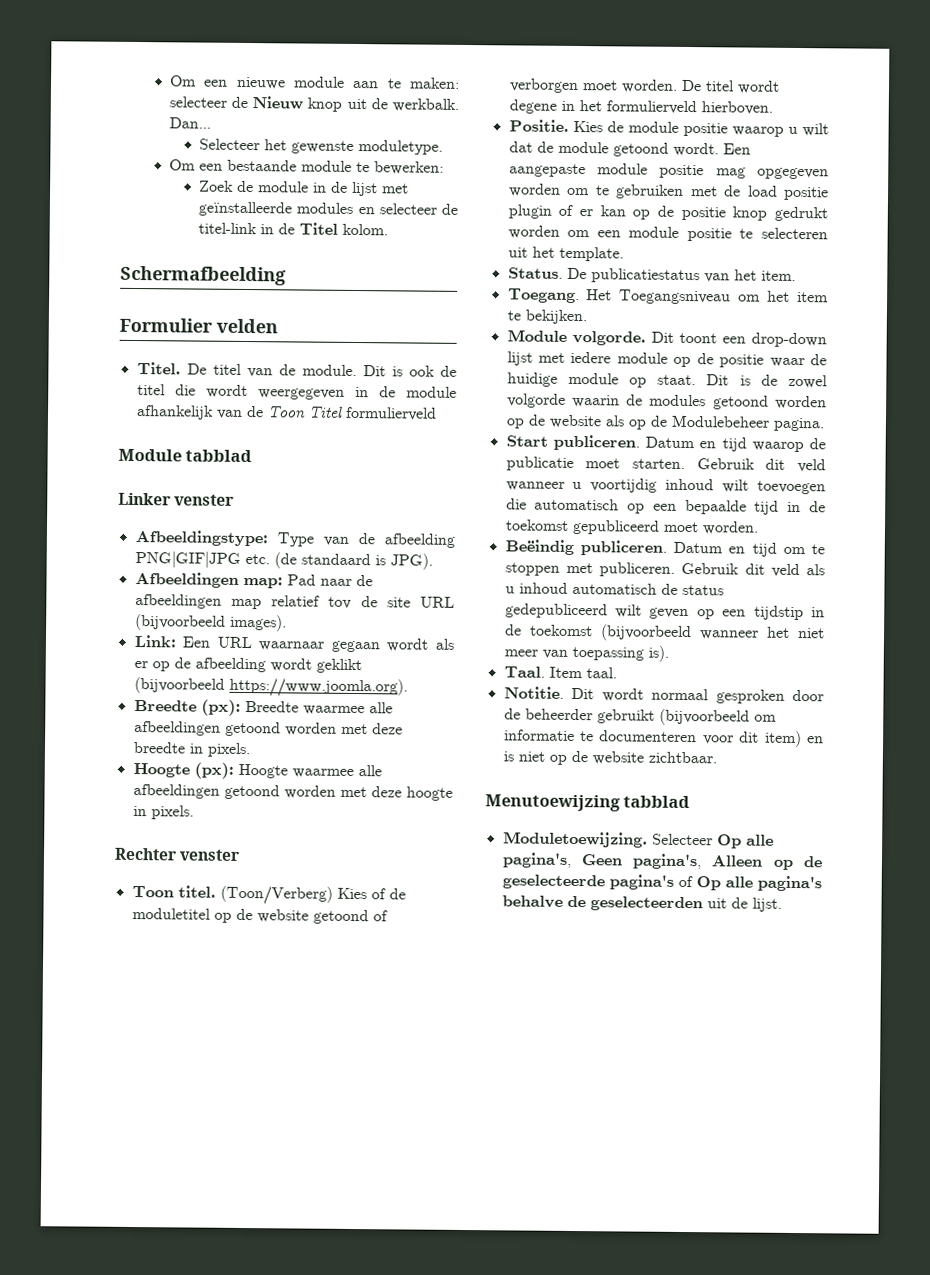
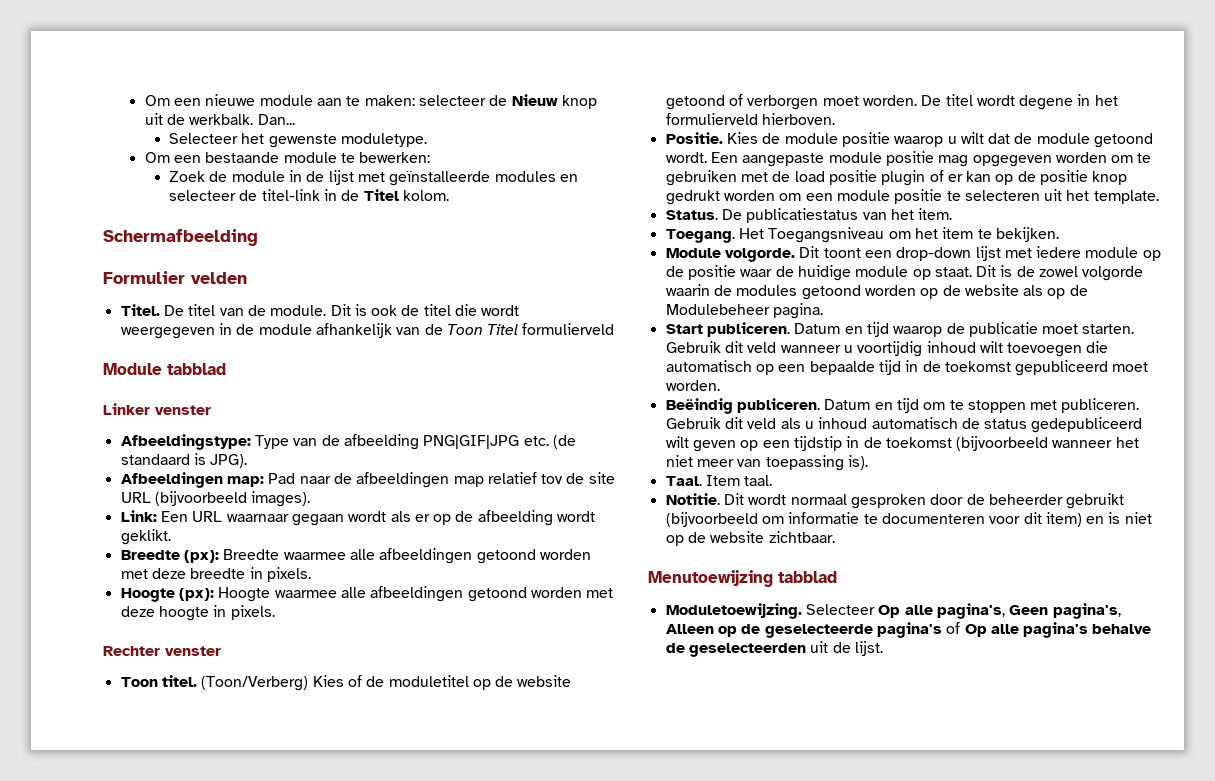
- Link: Een URL waarnaar gegaan wordt als er op de afbeelding wordt geklikt (bijvoorbeeld https://www.joomla.org).
+ Link: Een URL waarnaar gegaan wordt als er op de afbeelding wordt geklikt.

